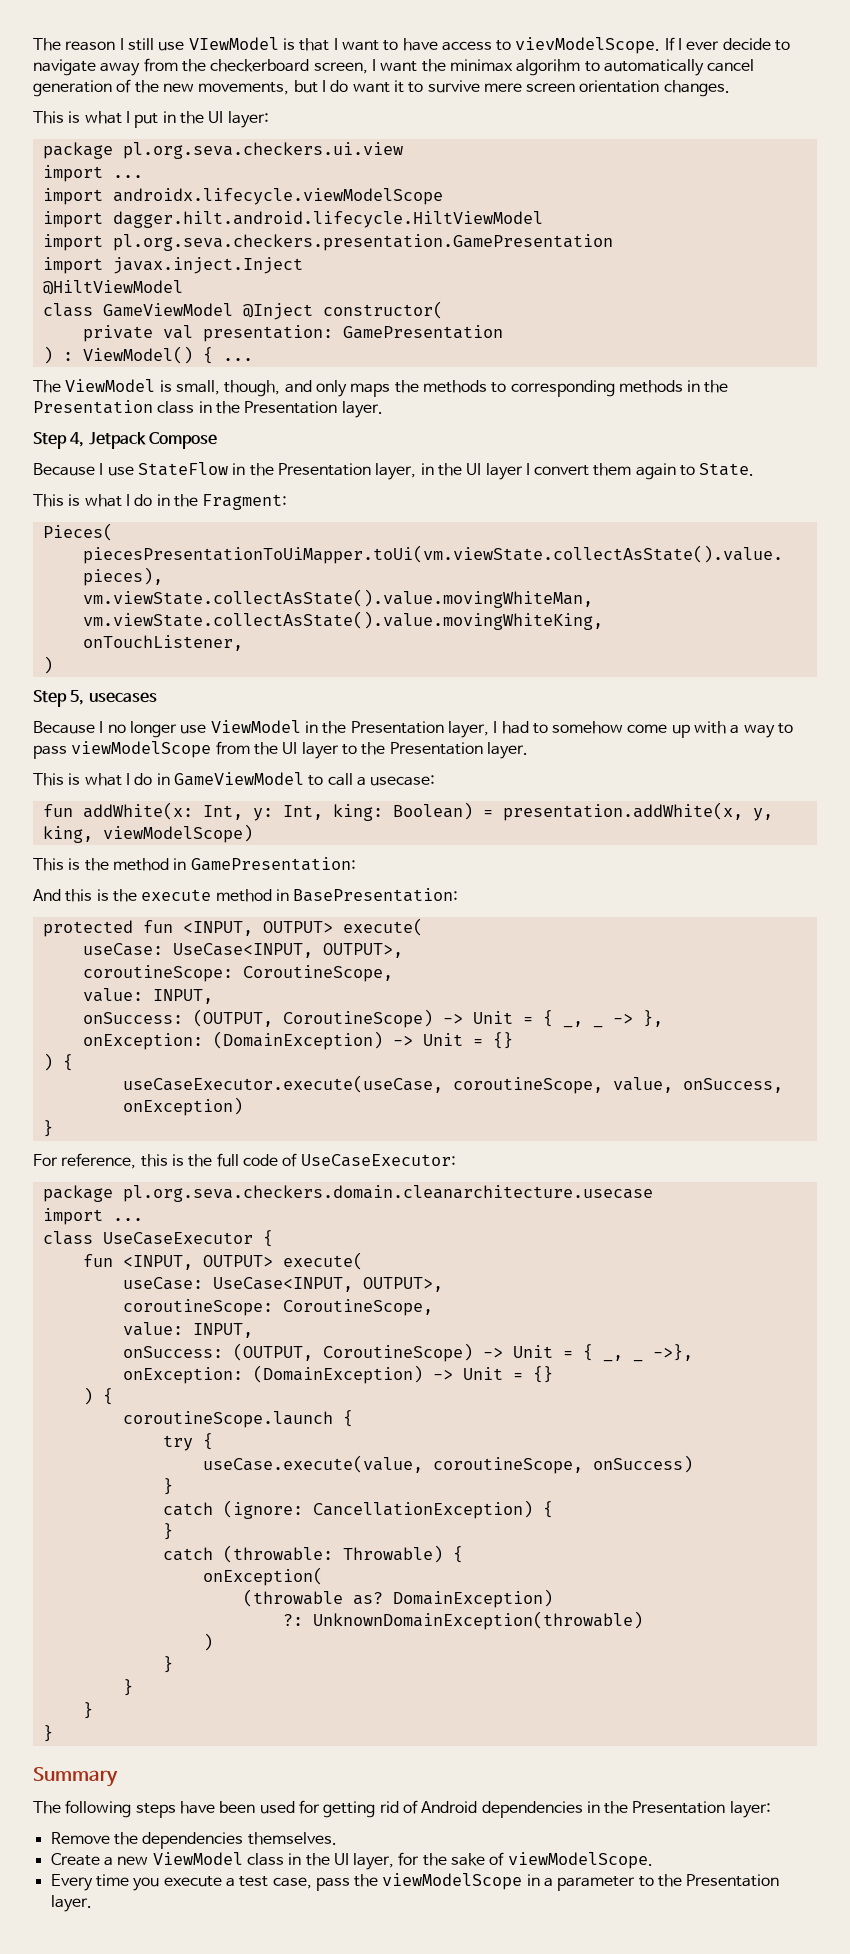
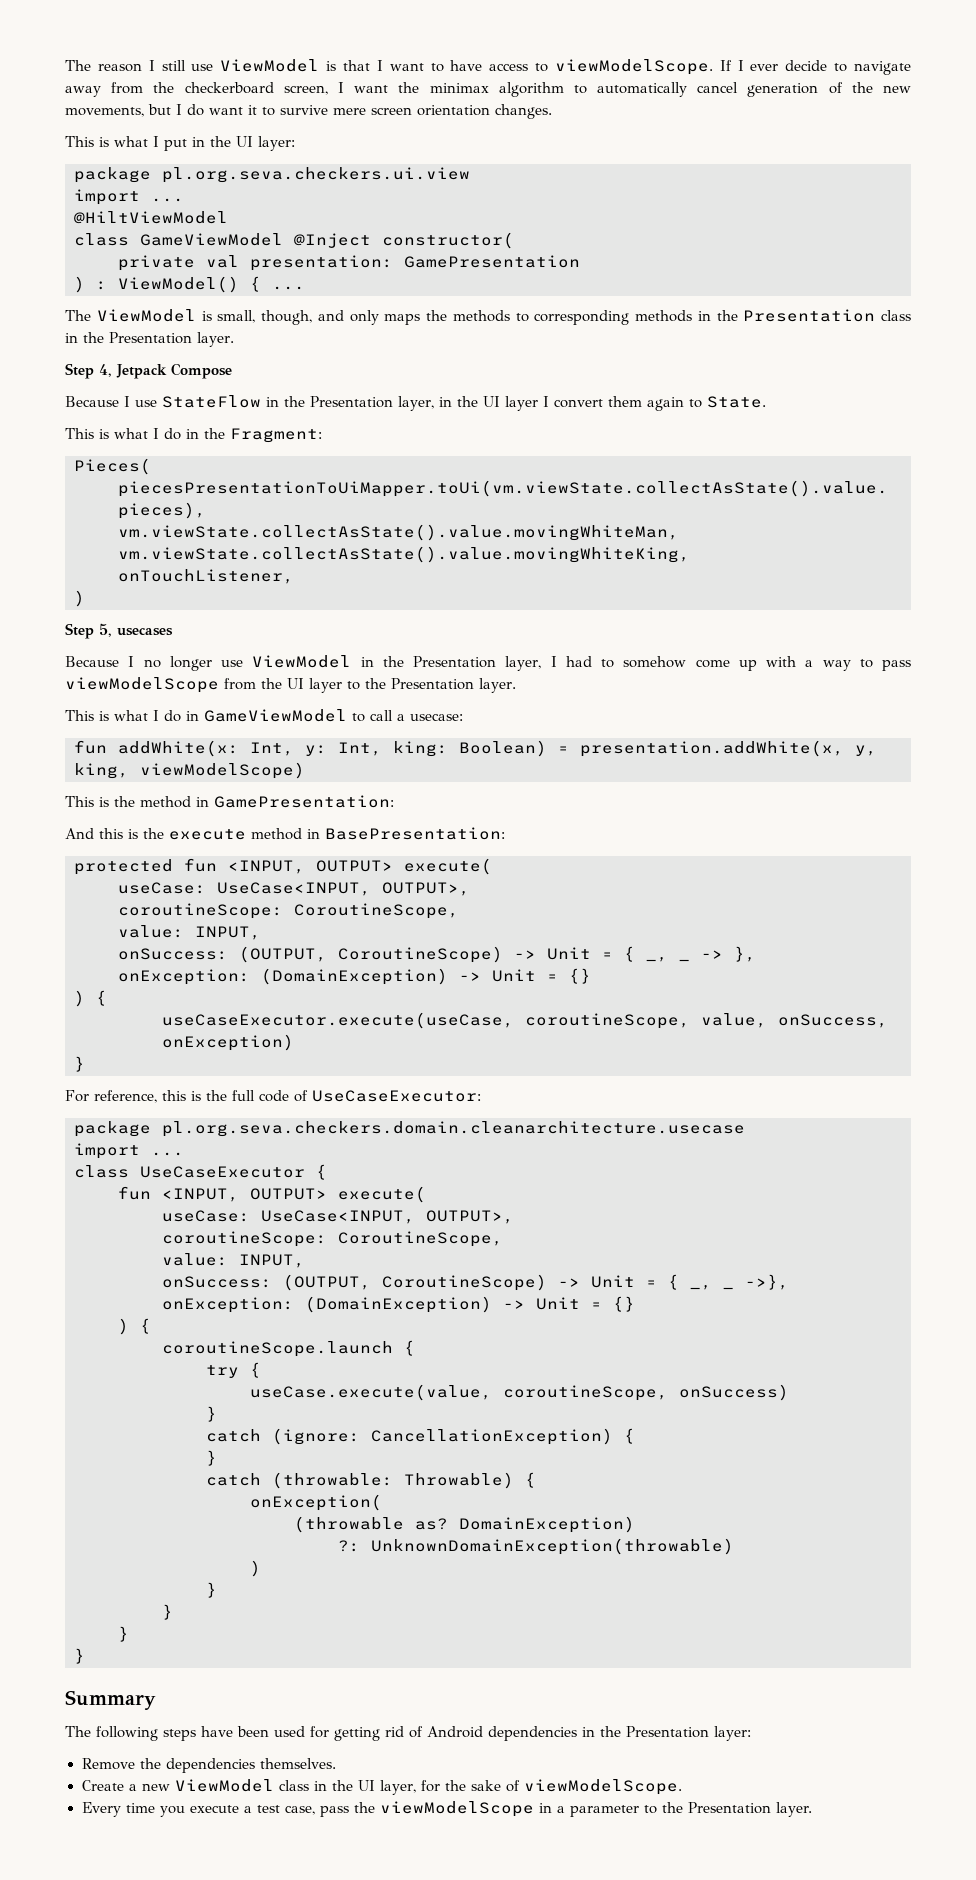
- The reason I still use VIewModel is that I want to have access to vievModelScope.
+ The reason I still use ViewModel is that I want to have access to viewModelScope.
- If I ever decide to navigate away from the checkerboard screen, I want the minimax algorihm to automatically cancel generation of the new movements, but I do want it to survive mere screen orientation changes.
+ If I ever decide to navigate away from the checkerboard screen, I want the minimax algorithm to automatically cancel generation of the new movements, but I do want it to survive mere screen orientation changes.
- import androidx.lifecycle.viewModelScope
- import dagger.hilt.android.lifecycle.HiltViewModel
- import pl.org.seva.checkers.presentation.GamePresentation
- import javax.inject.Inject

